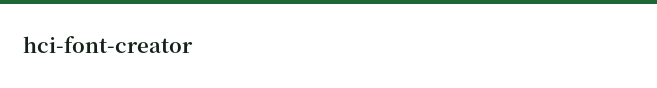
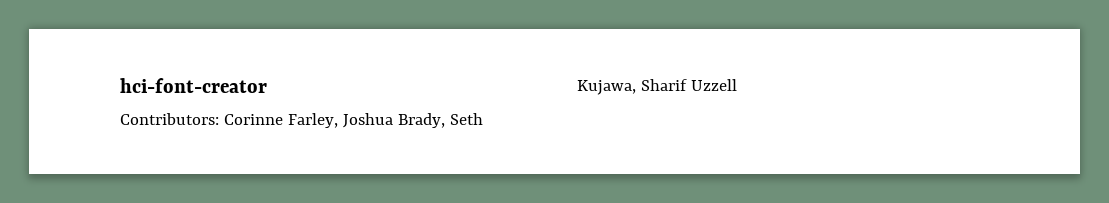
+ Contributors: Corinne Farley, Joshua Brady, Seth Kujawa, Sharif Uzzell

